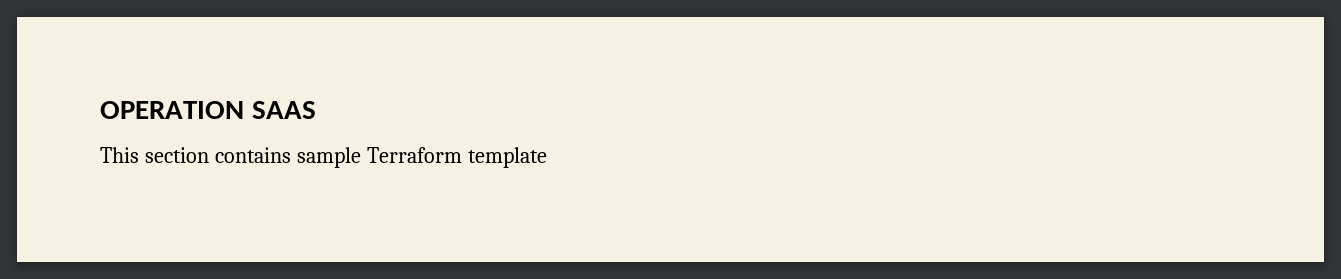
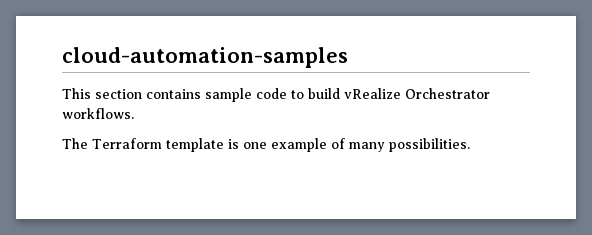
- OPERATION SAAS
+ cloud-automation-samples
- This section contains sample Terraform template
+ This section contains sample code to build vRealize Orchestrator workflows.
+ The Terraform template is one example of many possibilities.

